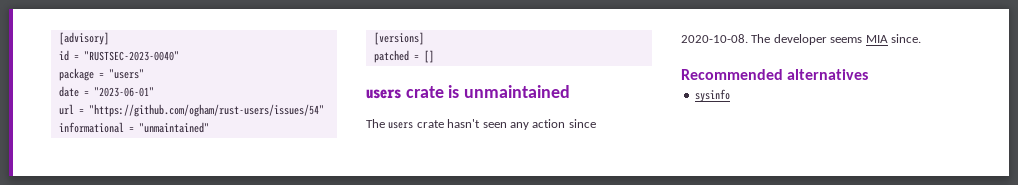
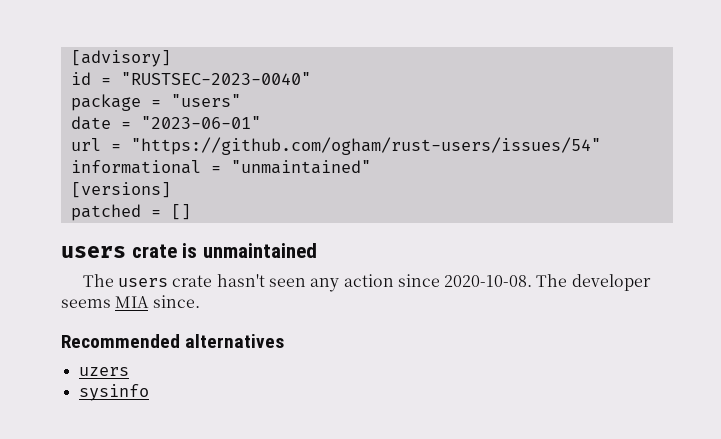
+ uzers

